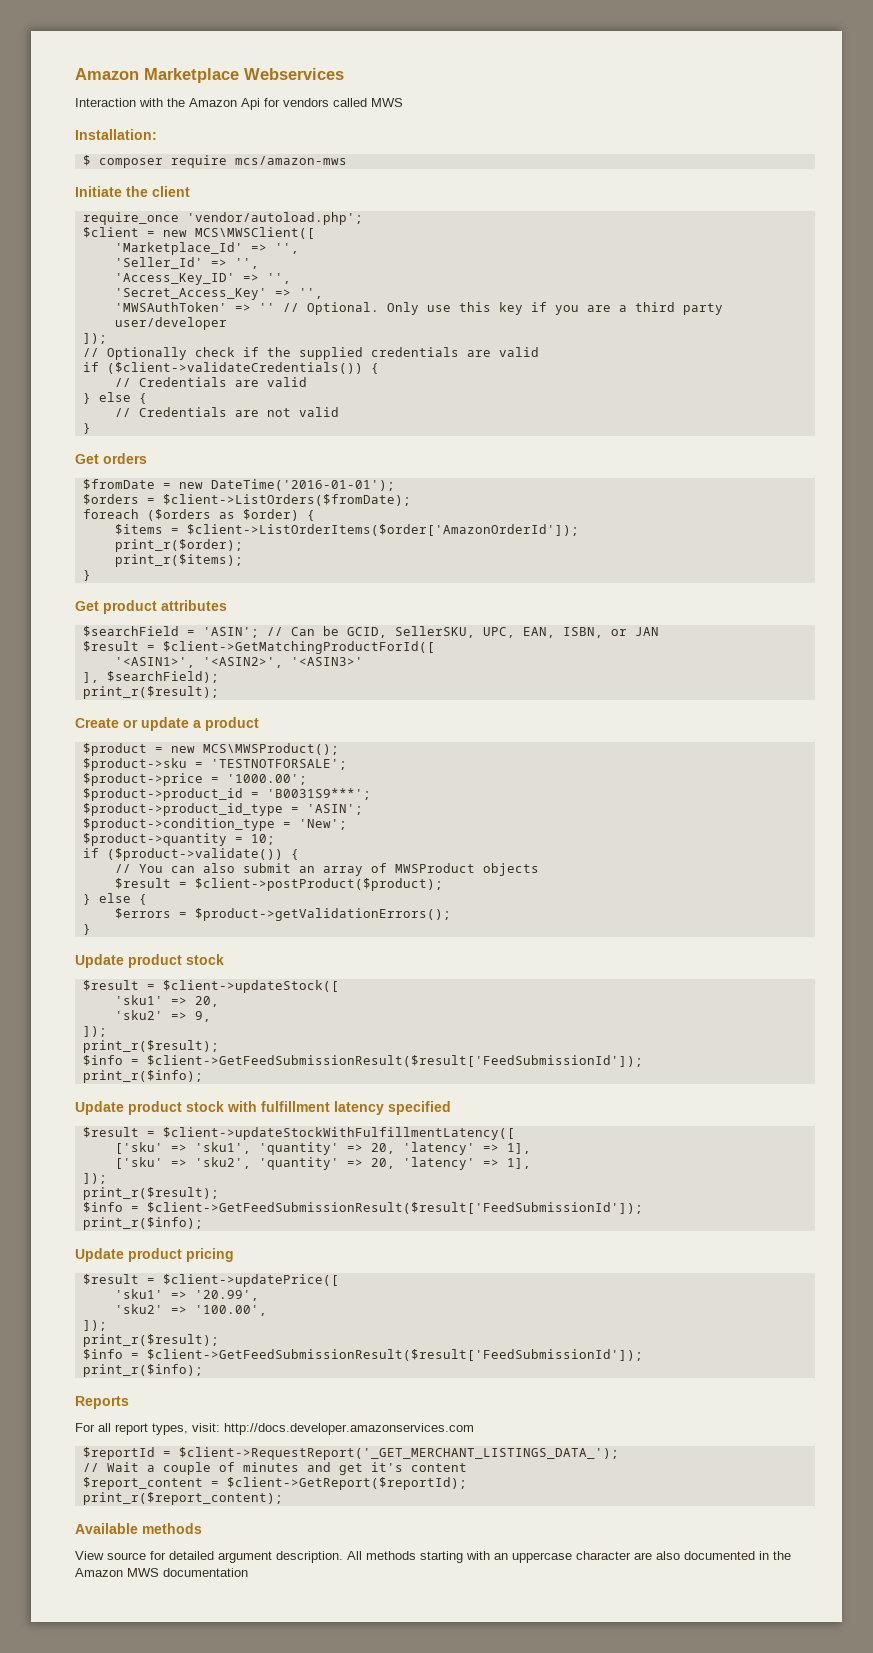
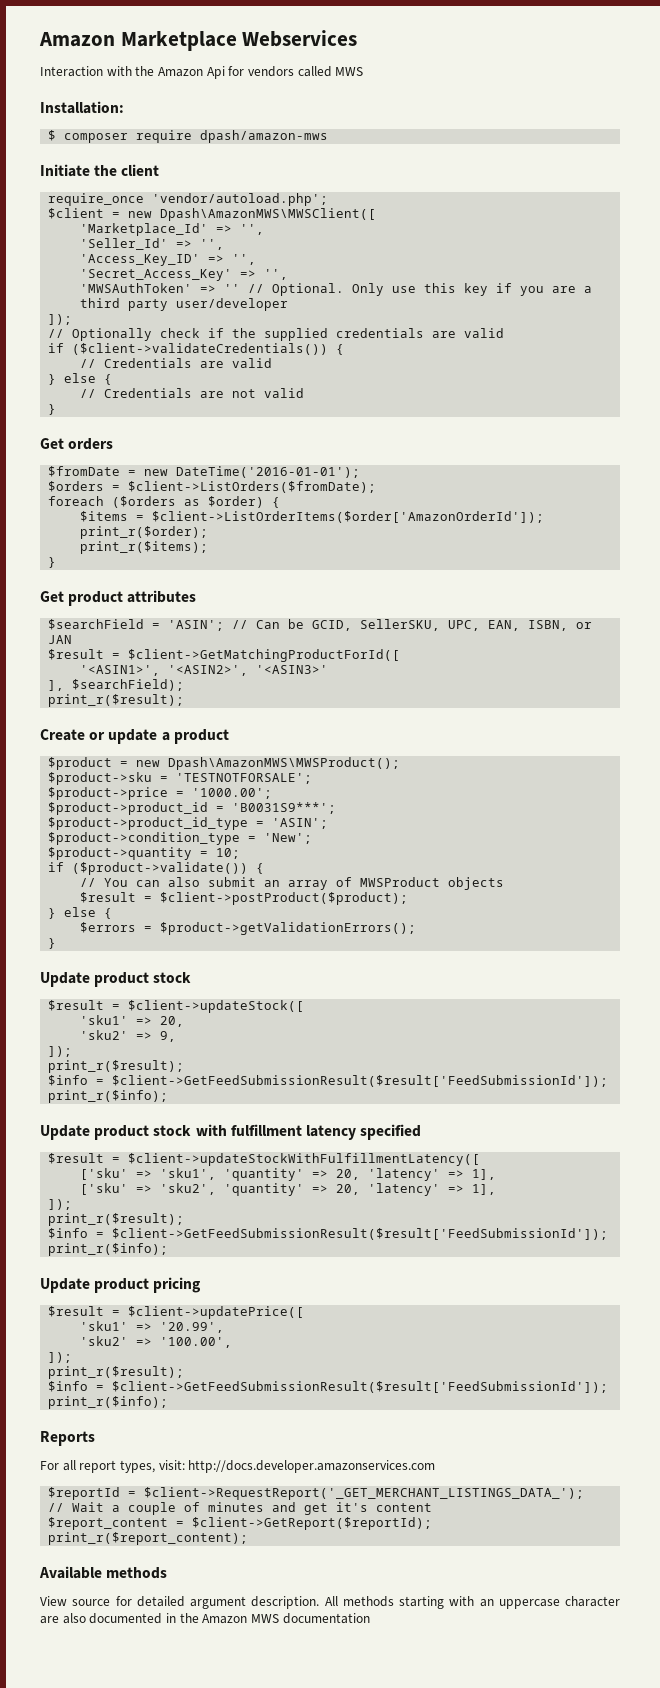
- $ composer require mcs/amazon-mws
+ $ composer require dpash/amazon-mws
- $client = new MCS\MWSClient([
+ $client = new Dpash\AmazonMWS\MWSClient([
- $product = new MCS\MWSProduct();
+ $product = new Dpash\AmazonMWS\MWSProduct();

